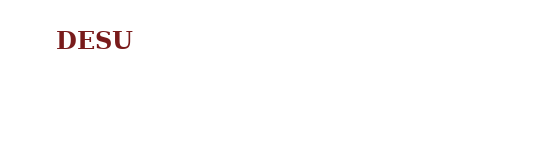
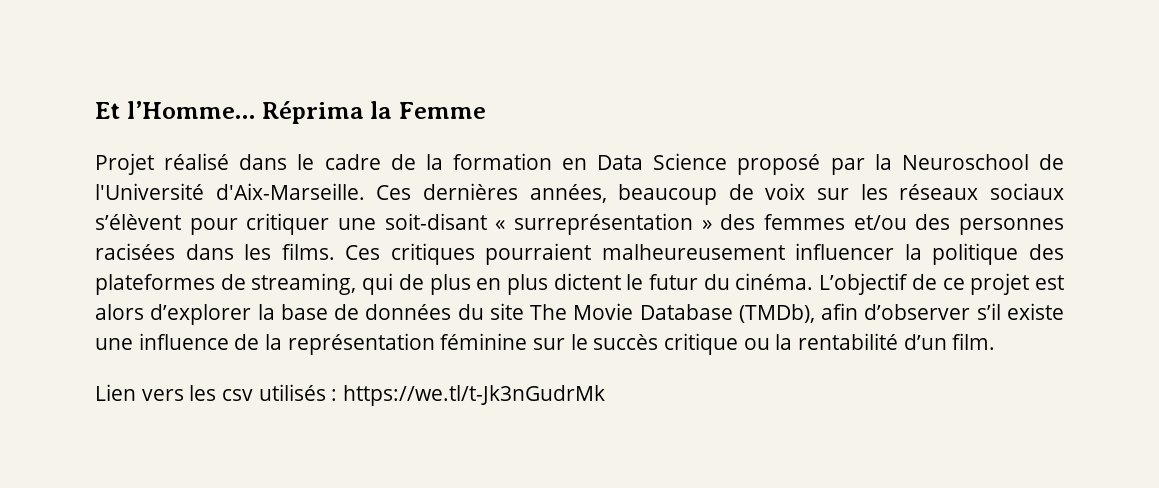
- DESU
+ Et l’Homme… Réprima la Femme
+ Projet réalisé dans le cadre de la formation en Data Science proposé par la Neuroschool de l'Université d'Aix-Marseille. Ces dernières années, beaucoup de voix sur les réseaux sociaux s’élèvent pour critiquer une soit-disant « surreprésentation » des femmes et/ou des personnes racisées dans les films. Ces critiques pourraient malheureusement influencer la politique des plateformes de streaming, qui de plus en plus dictent le futur du cinéma. L’objectif de ce projet est alors d’explorer la base de données du site The Movie Database (TMDb), afin d’observer s’il existe une influence de la représentation féminine sur le succès critique ou la rentabilité d’un film.
+ Lien vers les csv utilisés : https://we.tl/t-Jk3nGudrMk

